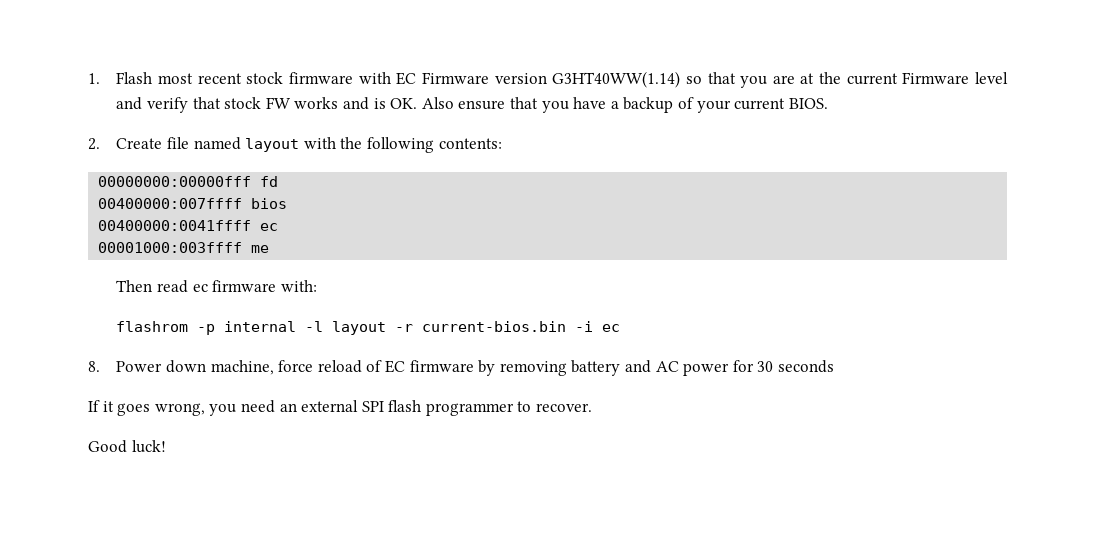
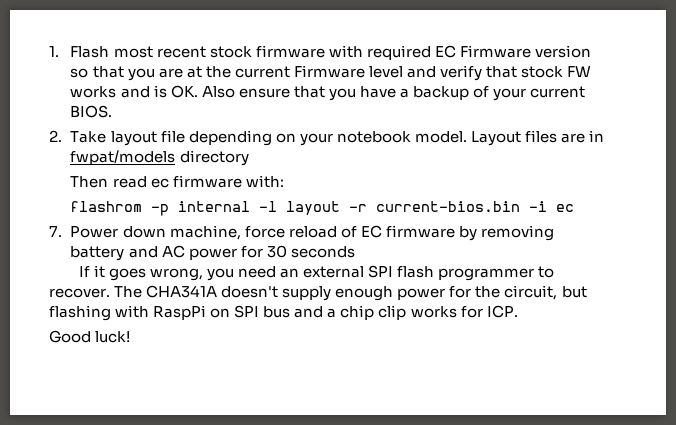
- 1. Flash most recent stock firmware with EC Firmware version G3HT40WW(1.14) so that you are at the current Firmware level and verify that stock FW works and is OK. Also ensure that you have a backup of your current BIOS.
+ 1. Flash most recent stock firmware with required EC Firmware version so that you are at the current Firmware level and verify that stock FW works and is OK. Also ensure that you have a backup of your current BIOS.
- 2. Create file named layout with the following contents:
- 00000000:00000fff fd
- 00400000:007ffff bios
- 00400000:0041ffff ec
- 00001000:003ffff me
+ 2. Take layout file depending on your notebook model. Layout files are in fwpat/models directory
- 8. Power down machine, force reload of EC firmware by removing battery and AC power for 30 seconds
+ 7. Power down machine, force reload of EC firmware by removing battery and AC power for 30 seconds
+ The CHA341A doesn't supply enough power for the circuit, but flashing with RaspPi on SPI bus and a chip clip works for ICP.

